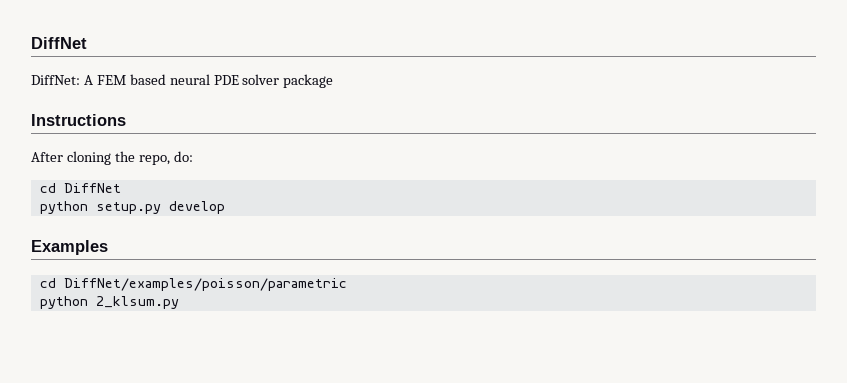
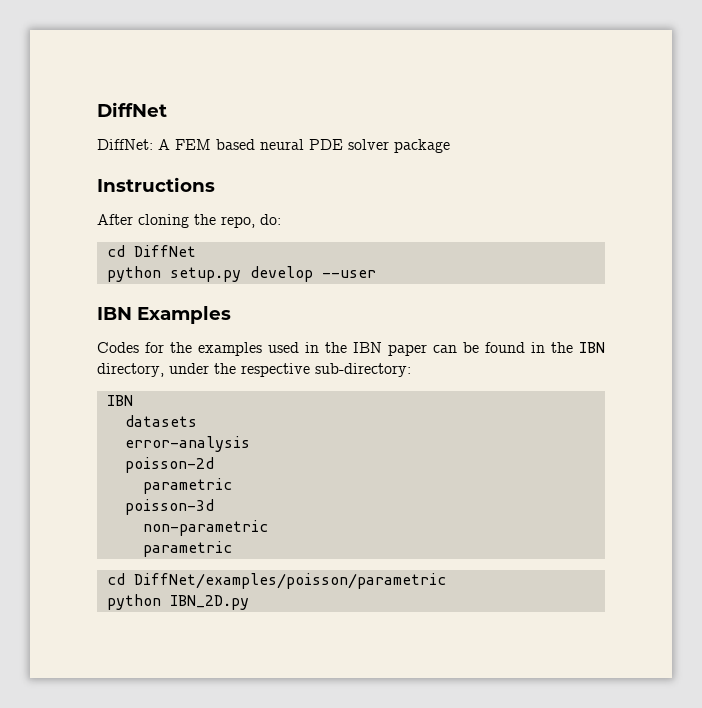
- python setup.py develop
- Examples
+ python setup.py develop --user
+ IBN Examples
+ Codes for the examples used in the IBN paper can be found in the IBN directory, under the respective sub-directory:
+ IBN
+ datasets
+ error-analysis
+ poisson-2d
+ parametric
+ poisson-3d
+ non-parametric
+ parametric
- python 2_klsum.py
+ python IBN_2D.py

